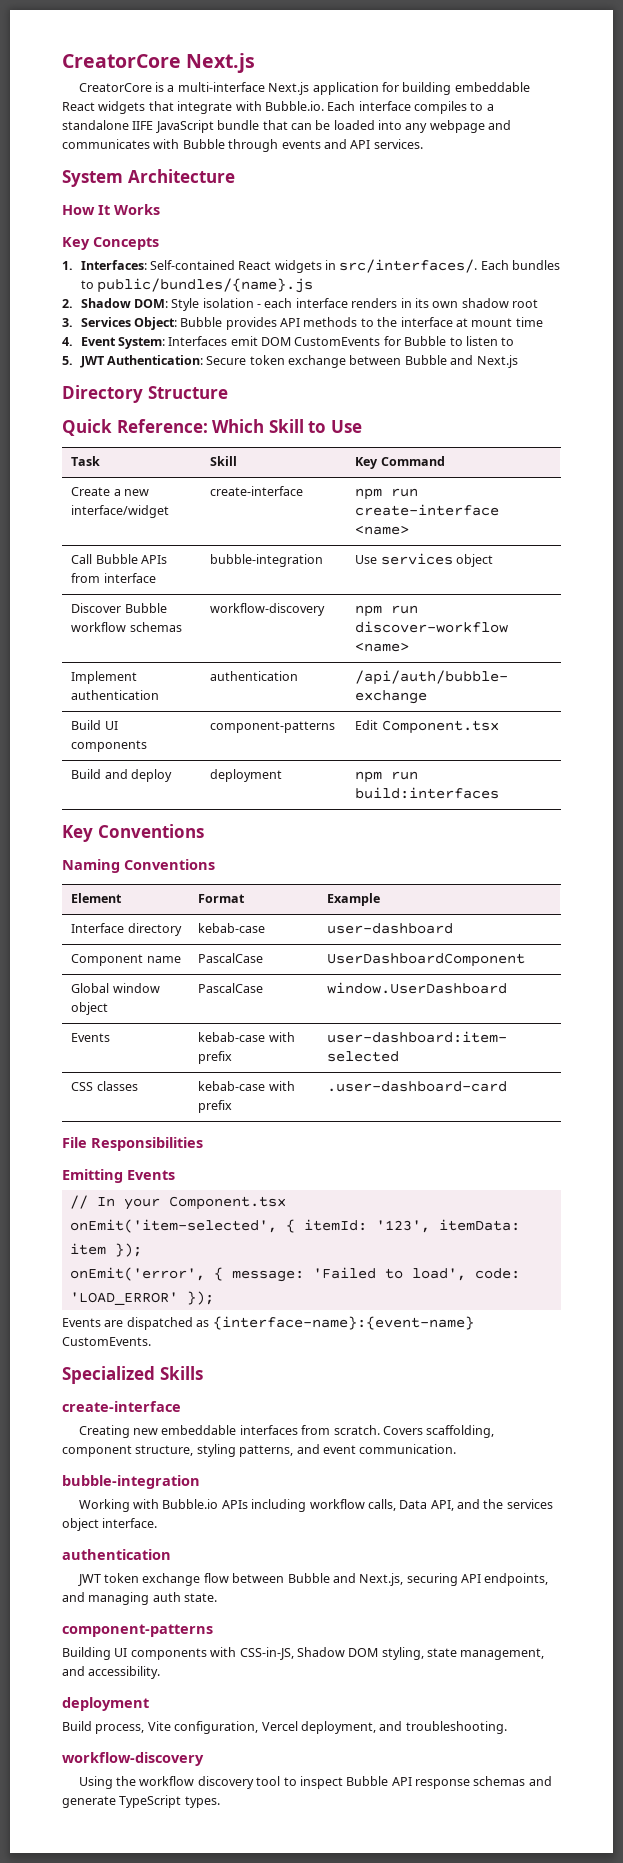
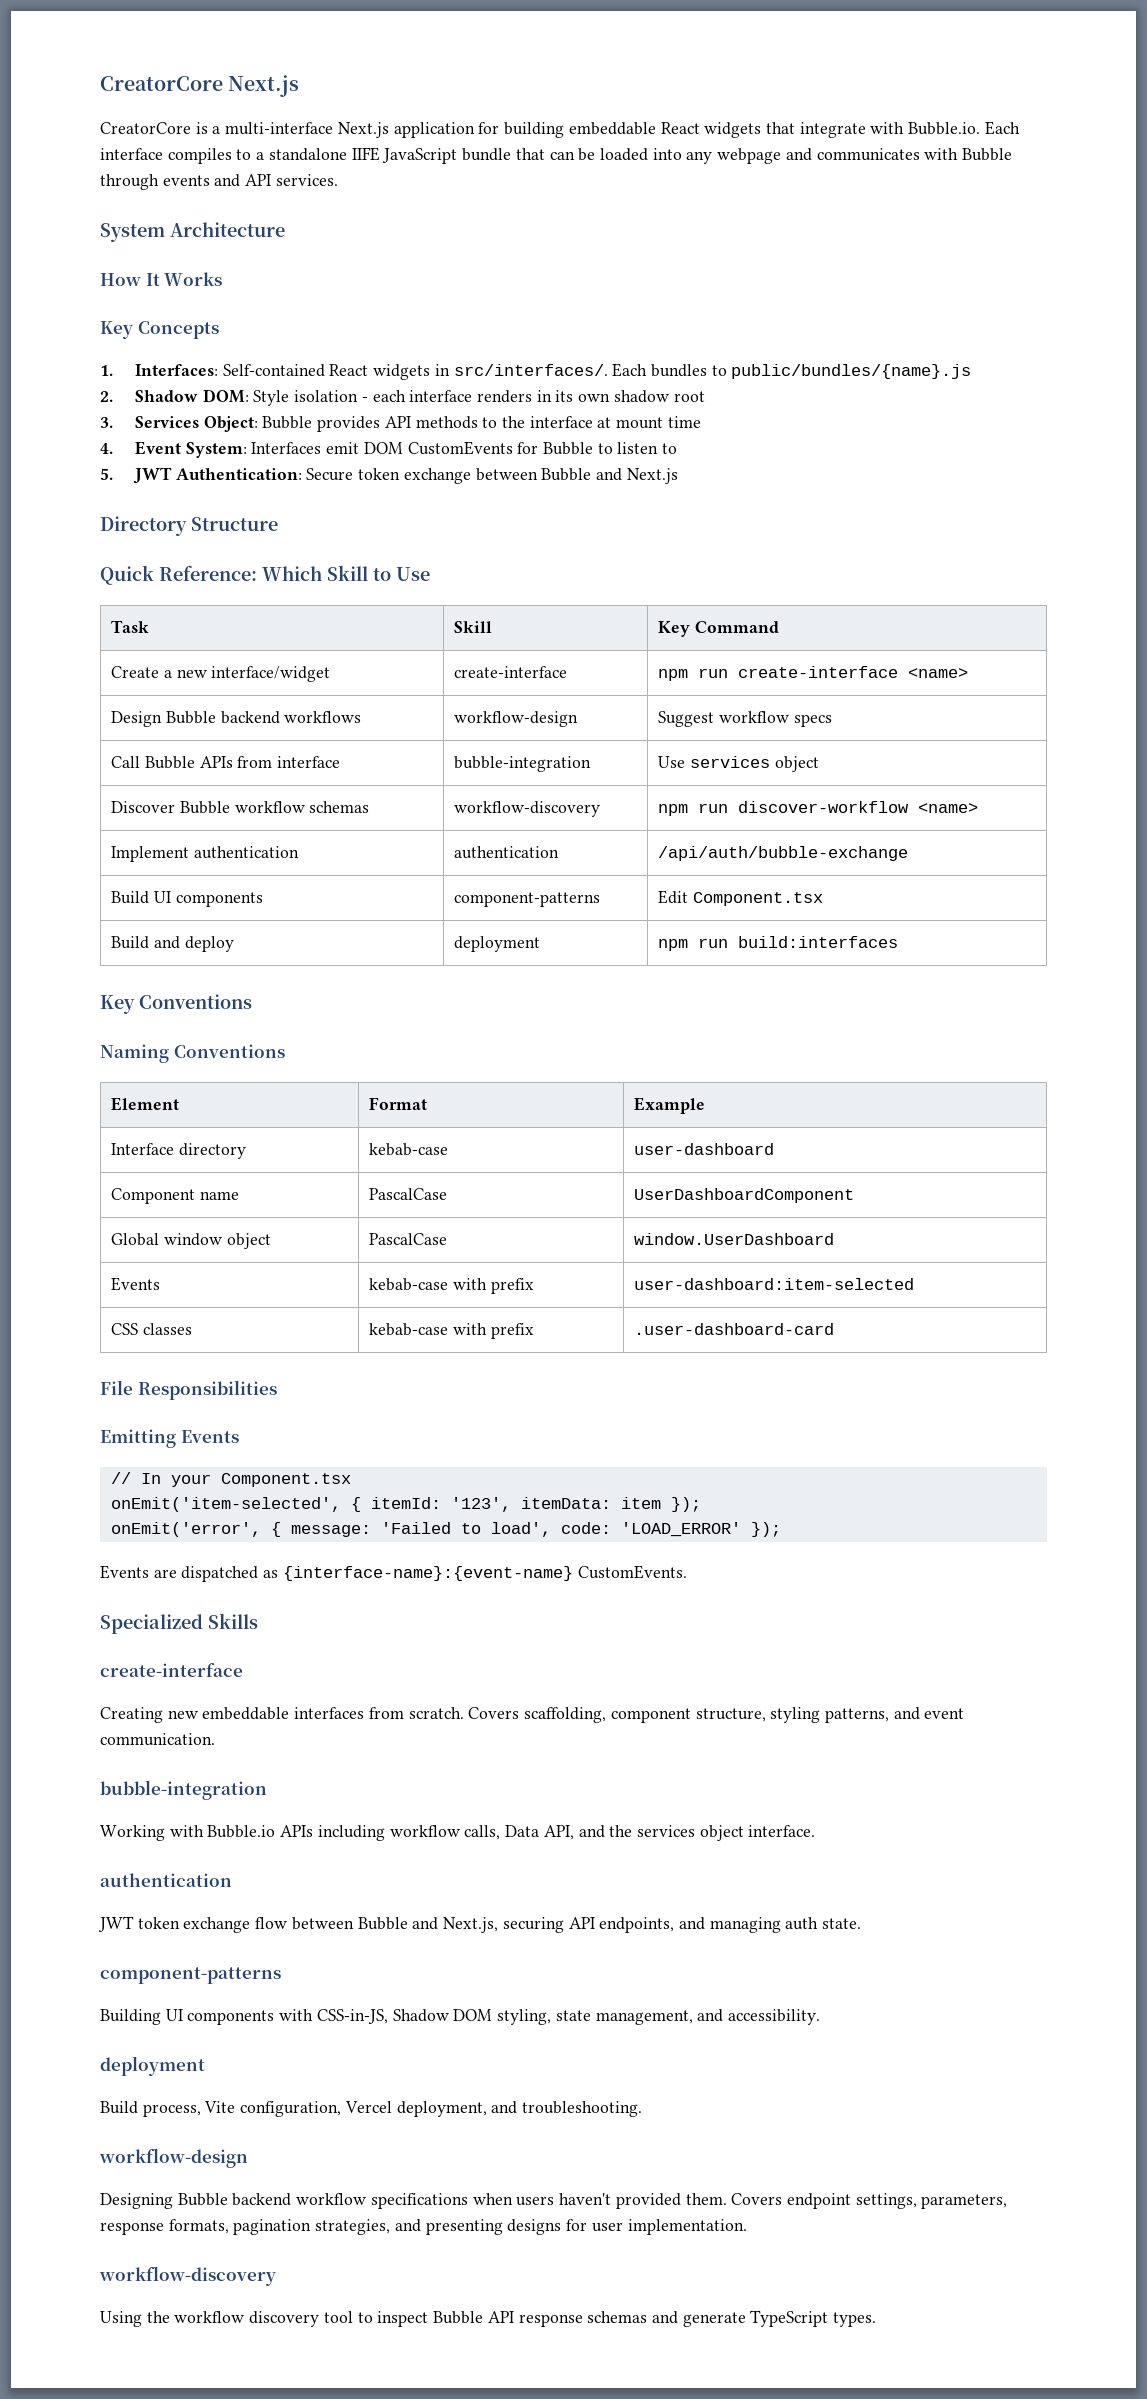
+ Design Bubble backend workflows | workflow-design | Suggest workflow specs
  Build process, Vite configuration, Vercel deployment, and troubleshooting.
+ workflow-design
+ Designing Bubble backend workflow specifications when users haven't provided them. Covers endpoint settings, parameters, response formats, pagination strategies, and presenting designs for user implementation.

